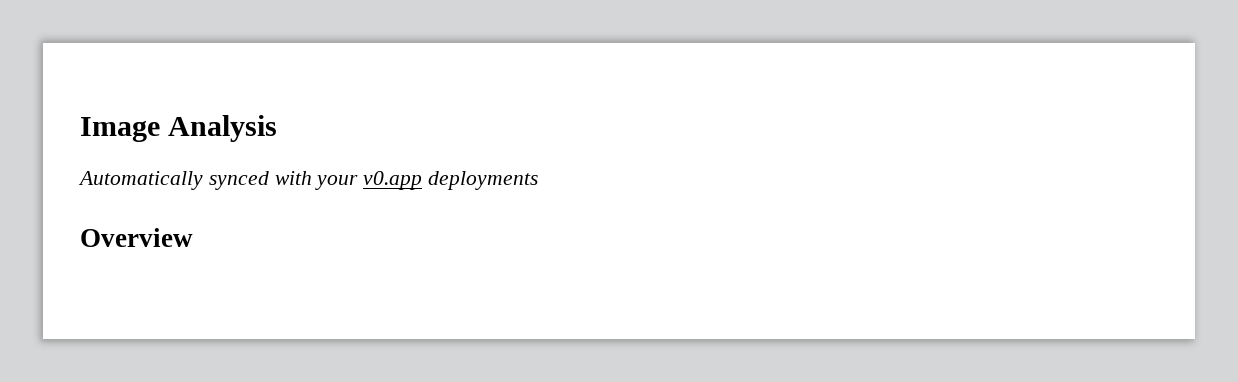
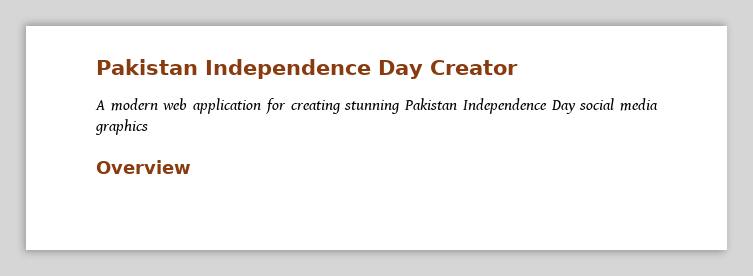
- Image Analysis
- Automatically synced with your v0.app deployments
+ Pakistan Independence Day Creator
+ A modern web application for creating stunning Pakistan Independence Day social media graphics

